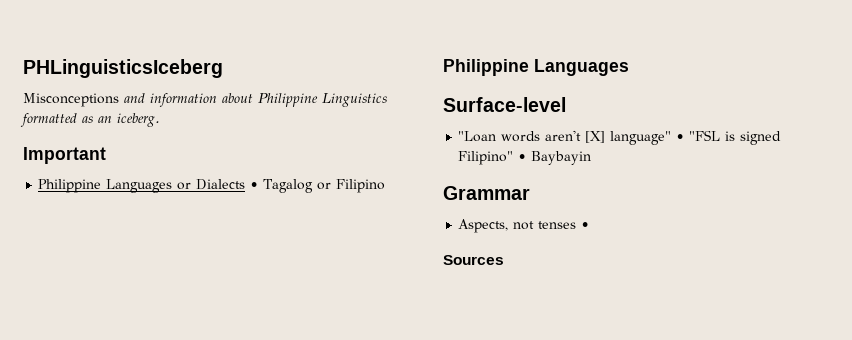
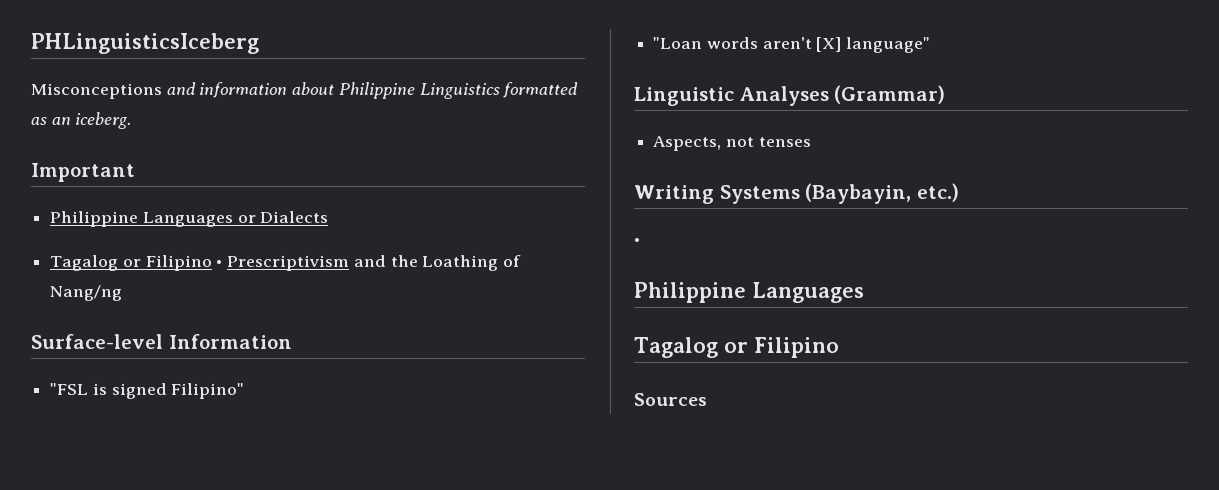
- Philippine Languages or Dialects • Tagalog or Filipino
- Philippine Languages
- Surface-level
+ Philippine Languages or Dialects
+ Tagalog or Filipino • Prescriptivism and the Loathing of Nang/ng
+ Surface-level Information
+ "FSL is signed Filipino"
- "Loan words aren't [X] language" • "FSL is signed Filipino" • Baybayin
- Grammar
- Aspects, not tenses •
+ "Loan words aren't [X] language"
+ Linguistic Analyses (Grammar)
+ Aspects, not tenses
+ Writing Systems (Baybayin, etc.)
+ •
+ Philippine Languages
+ Tagalog or Filipino

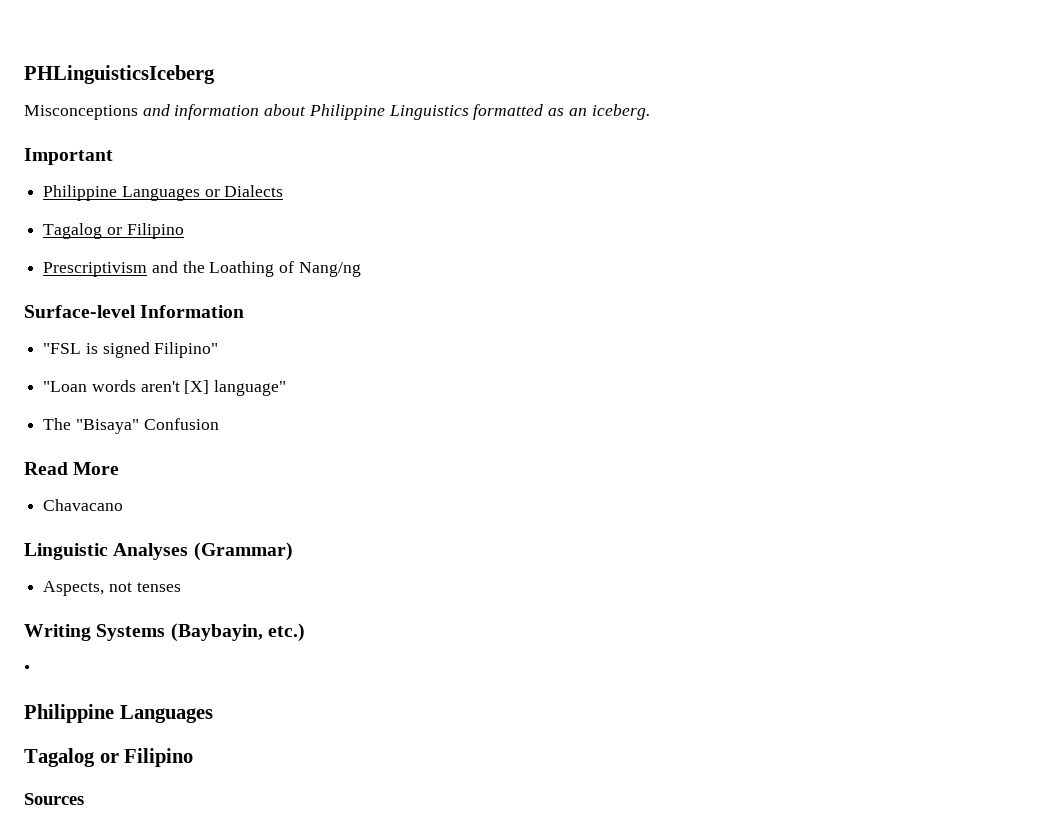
  Philippine Languages or Dialects
- Tagalog or Filipino • Prescriptivism and the Loathing of Nang/ng
+ Tagalog or Filipino
+ Prescriptivism and the Loathing of Nang/ng
+ The "Bisaya" Confusion
+ Read More
+ Chavacano

